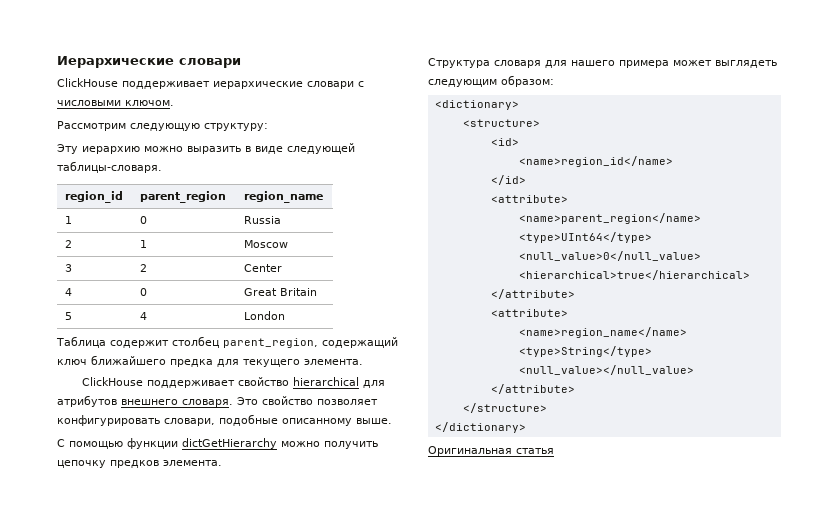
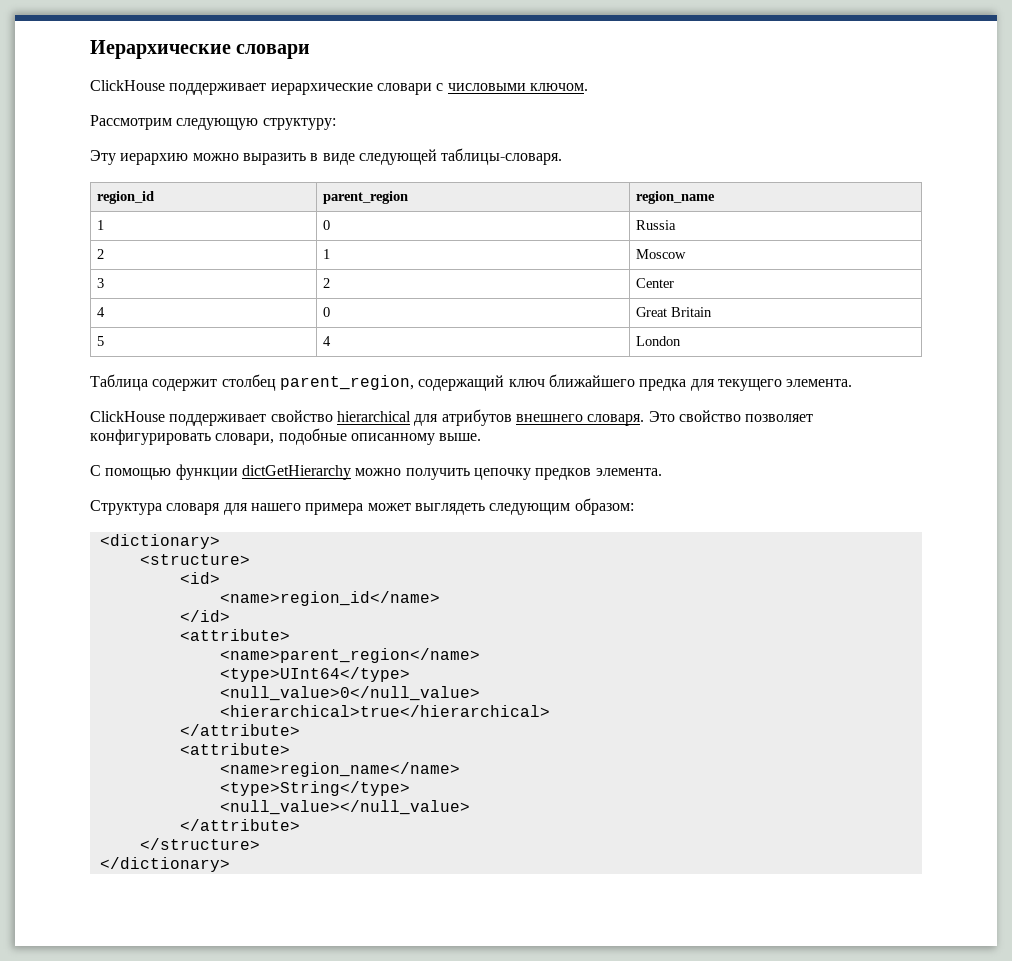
- Оригинальная статья

